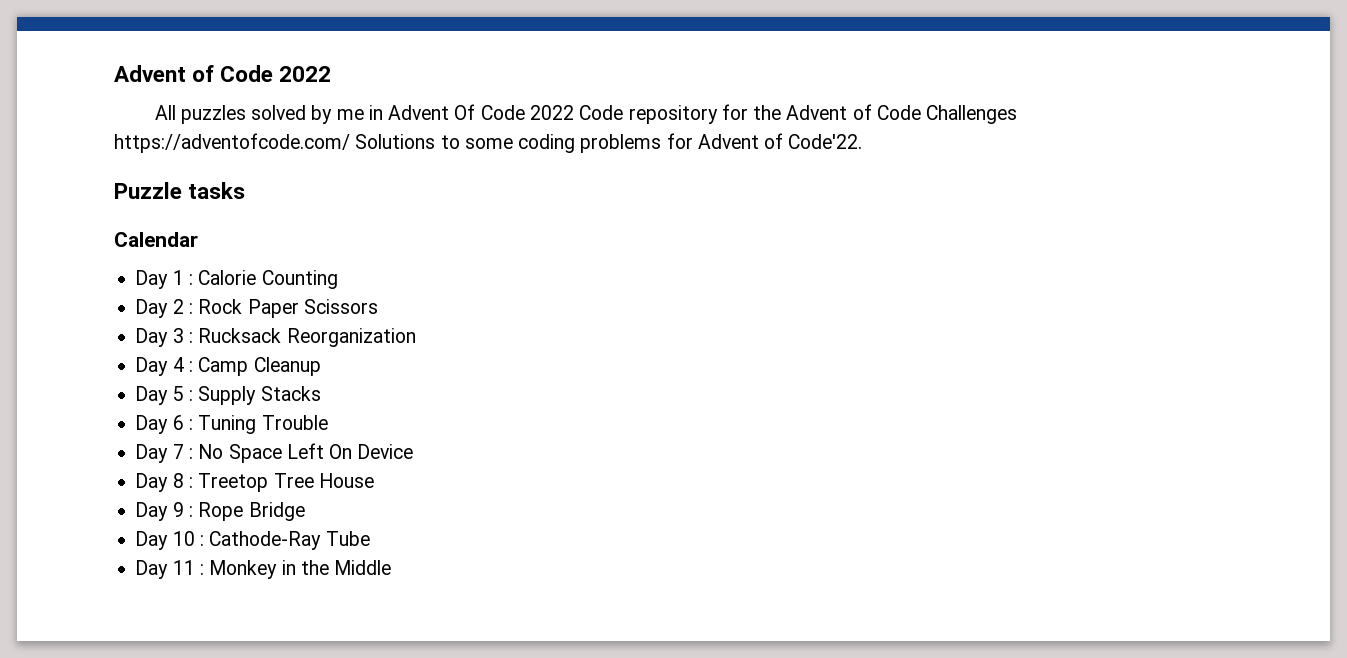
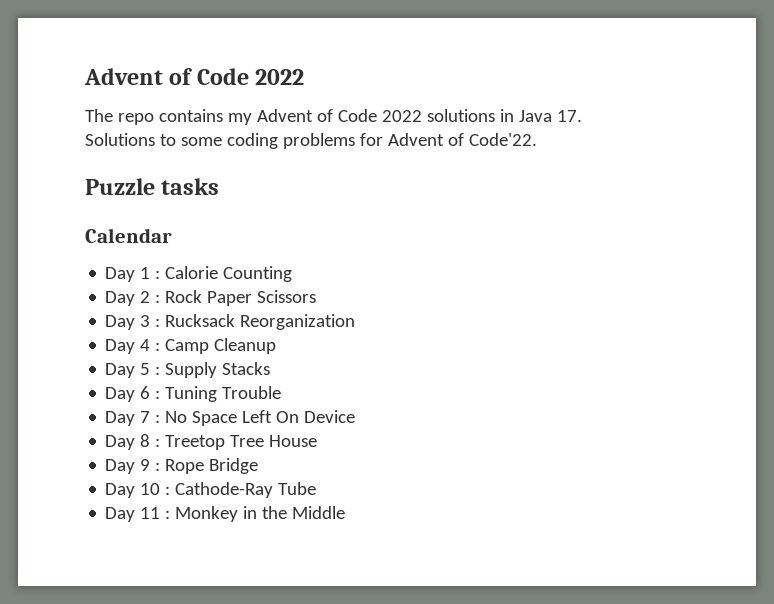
- All puzzles solved by me in Advent Of Code 2022 Code repository for the Advent of Code Challenges https://adventofcode.com/ Solutions to some coding problems for Advent of Code'22.
+ The repo contains my Advent of Code 2022 solutions in Java 17.
+ Solutions to some coding problems for Advent of Code'22.

